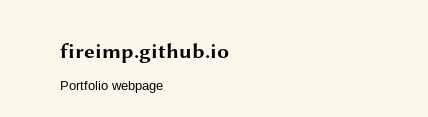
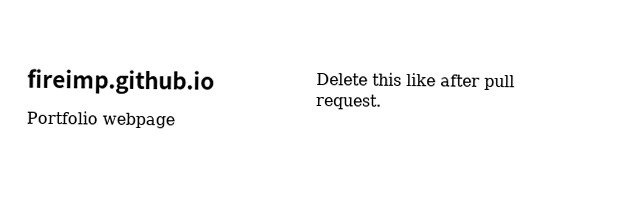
+ Delete this like after pull request.

